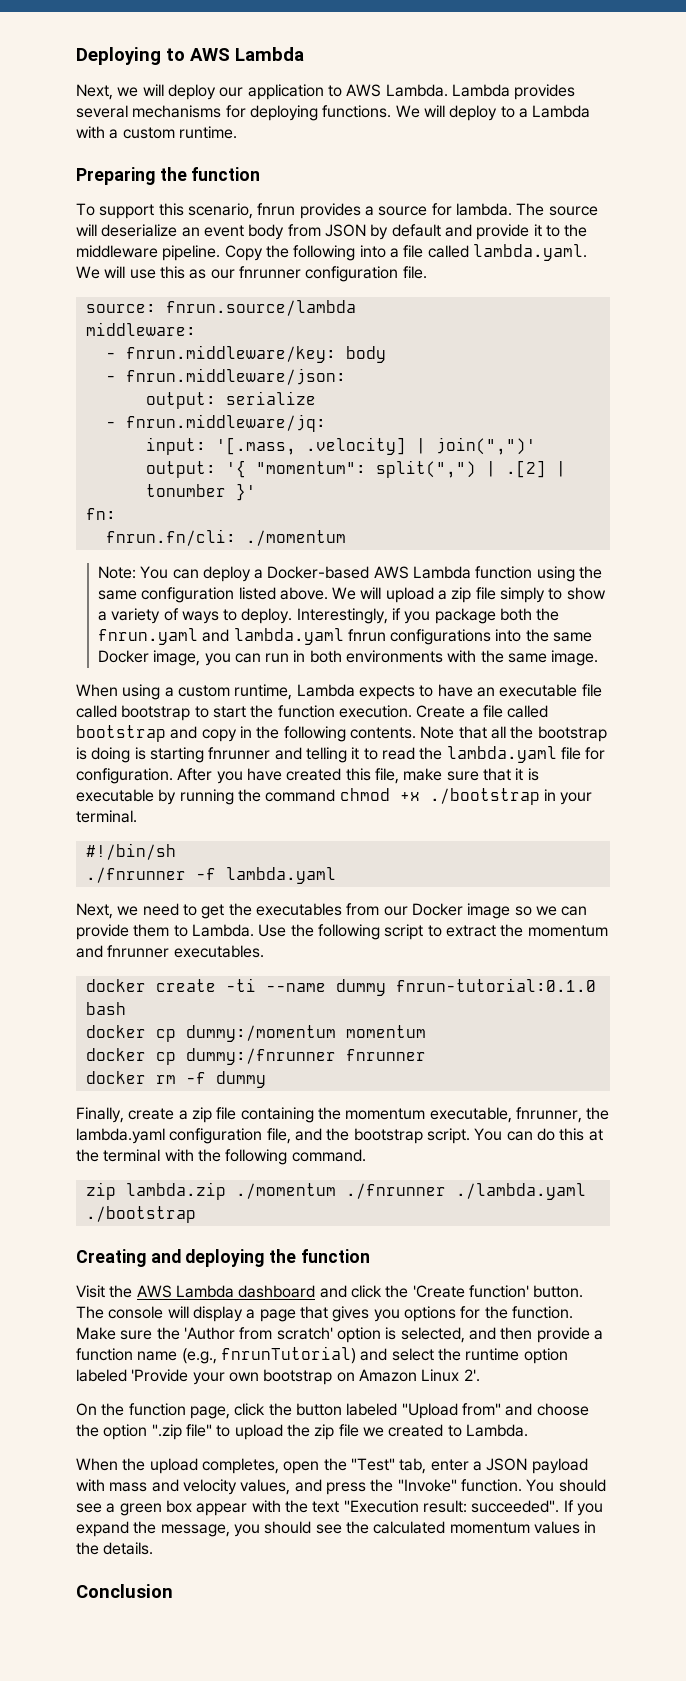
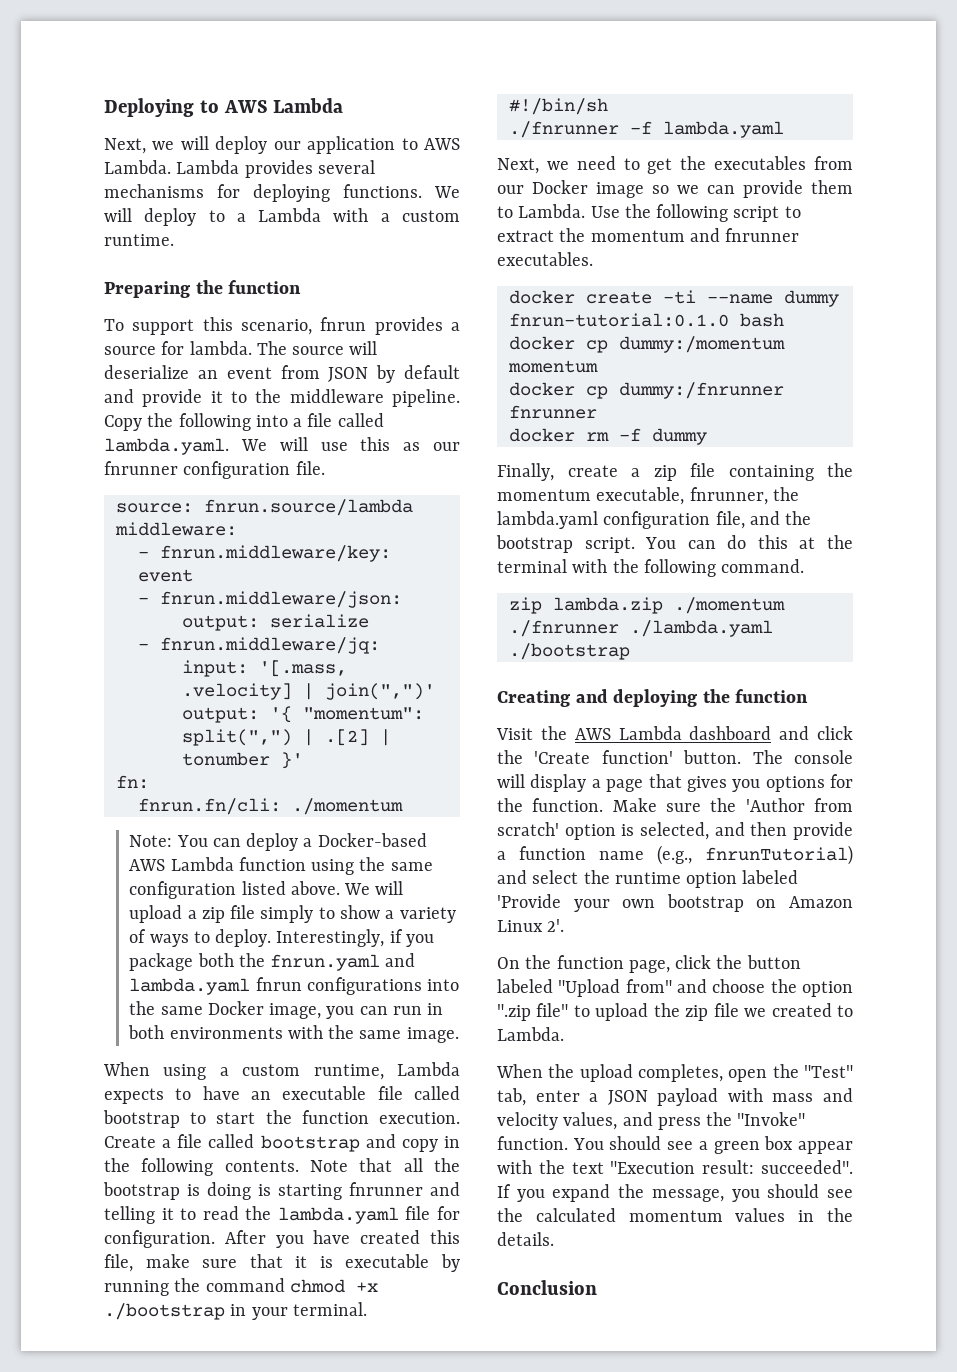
- The source will deserialize an event body from JSON by default and provide it to the middleware pipeline.
+ The source will deserialize an event from JSON by default and provide it to the middleware pipeline.
- - fnrun.middleware/key: body
+ - fnrun.middleware/key: event

